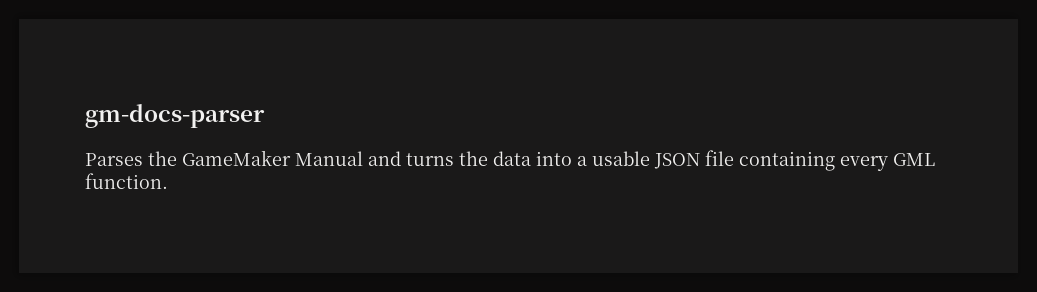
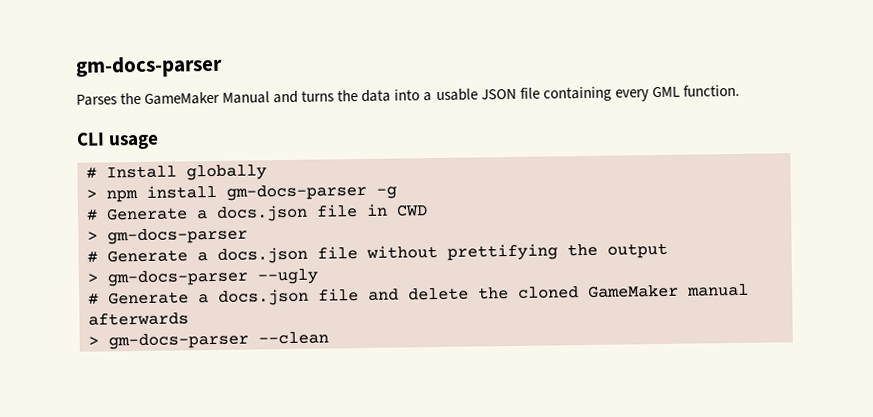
+ CLI usage
+ # Install globally
+ > npm install gm-docs-parser -g
+ # Generate a docs.json file in CWD
+ > gm-docs-parser
+ # Generate a docs.json file without prettifying the output
+ > gm-docs-parser --ugly
+ # Generate a docs.json file and delete the cloned GameMaker manual afterwards
+ > gm-docs-parser --clean

